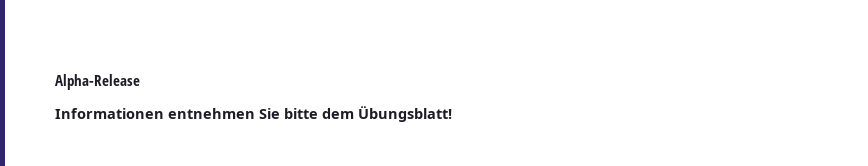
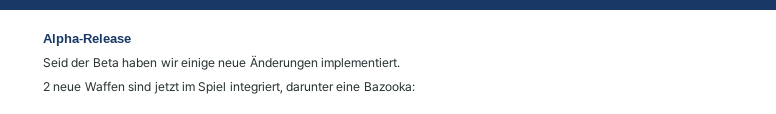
- Informationen entnehmen Sie bitte dem Übungsblatt!
+ Seid der Beta haben wir einige neue Änderungen implementiert.
+ 2 neue Waffen sind jetzt im Spiel integriert, darunter eine Bazooka:

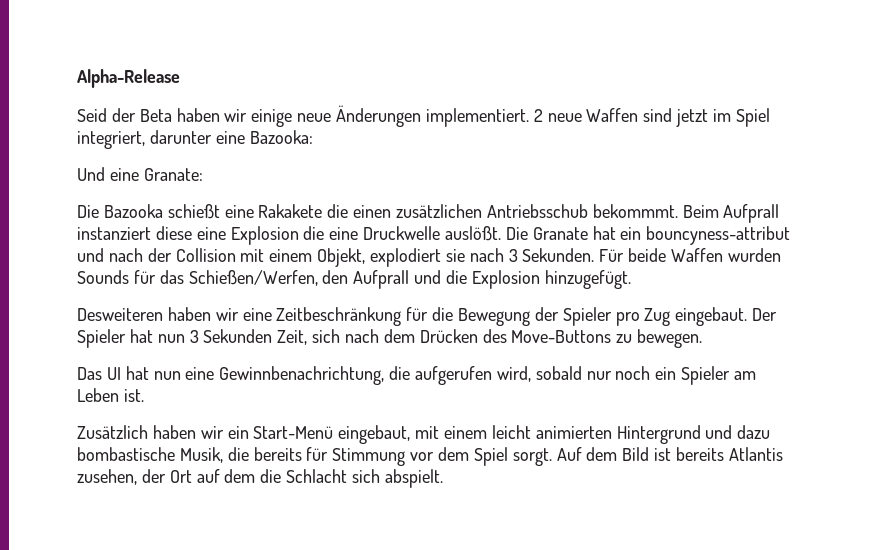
- Seid der Beta haben wir einige neue Änderungen implementiert.
- 2 neue Waffen sind jetzt im Spiel integriert, darunter eine Bazooka:
+ Seid der Beta haben wir einige neue Änderungen implementiert. 2 neue Waffen sind jetzt im Spiel integriert, darunter eine Bazooka:
+ Und eine Granate:
+ Die Bazooka schießt eine Rakakete die einen zusätzlichen Antriebsschub bekommmt. Beim Aufprall instanziert diese eine Explosion die eine Druckwelle auslößt. Die Granate hat ein bouncyness-attribut und nach der Collision mit einem Objekt, explodiert sie nach 3 Sekunden. Für beide Waffen wurden Sounds für das Schießen/Werfen, den Aufprall und die Explosion hinzugefügt.
+ Desweiteren haben wir eine Zeitbeschränkung für die Bewegung der Spieler pro Zug eingebaut. Der Spieler hat nun 3 Sekunden Zeit, sich nach dem Drücken des Move-Buttons zu bewegen.
+ Das UI hat nun eine Gewinnbenachrichtung, die aufgerufen wird, sobald nur noch ein Spieler am Leben ist.
+ Zusätzlich haben wir ein Start-Menü eingebaut, mit einem leicht animierten Hintergrund und dazu bombastische Musik, die bereits für Stimmung vor dem Spiel sorgt. Auf dem Bild ist bereits Atlantis zusehen, der Ort auf dem die Schlacht sich abspielt.

